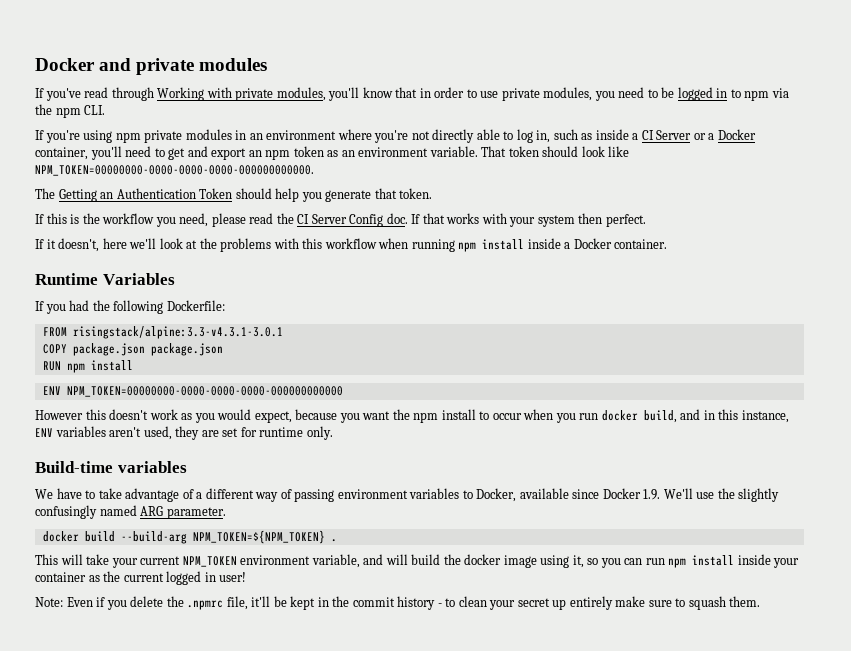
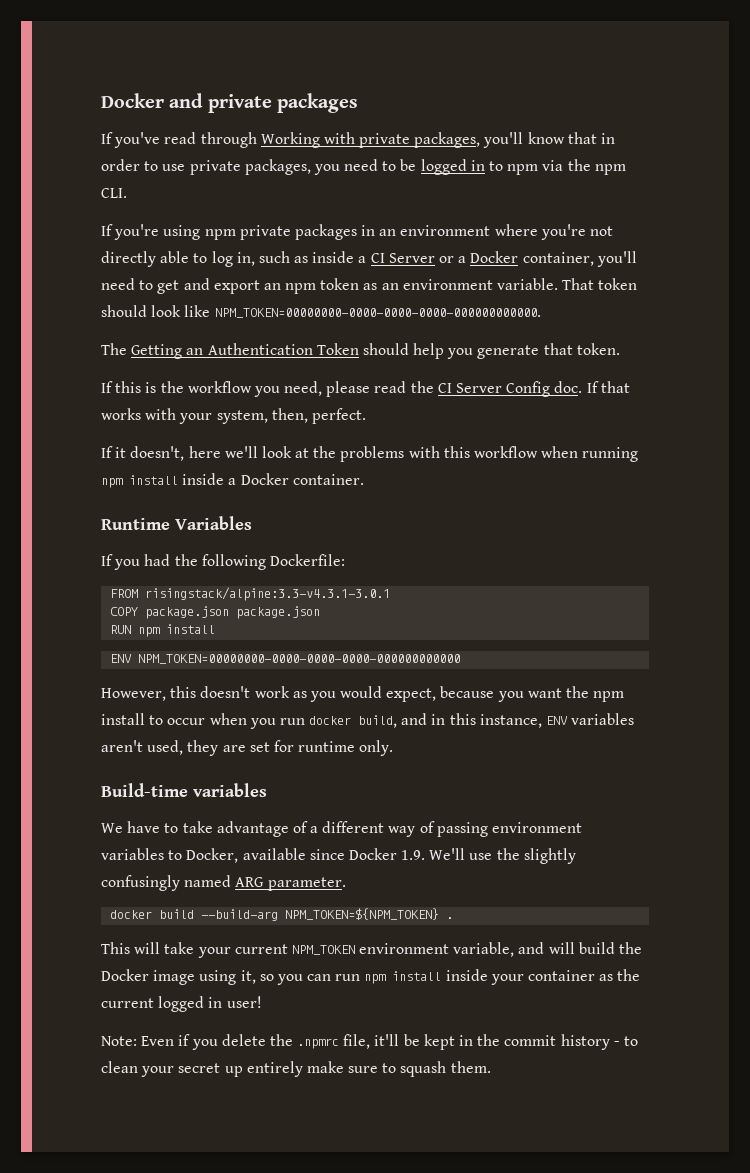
- Docker and private modules
+ Docker and private packages
- If you've read through Working with private modules, you'll know that in order to use private modules, you need to be logged in to npm via the npm CLI.
+ If you've read through Working with private packages, you'll know that in order to use private packages, you need to be logged in to npm via the npm CLI.
- If you're using npm private modules in an environment where you're not directly able to log in, such as inside a CI Server or a Docker container, you'll need to get and export an npm token as an environment variable.
+ If you're using npm private packages in an environment where you're not directly able to log in, such as inside a CI Server or a Docker container, you'll need to get and export an npm token as an environment variable.
- If that works with your system then perfect.
+ If that works with your system, then, perfect.
- However this doesn't work as you would expect, because you want the npm install to occur when you run docker build, and in this instance, ENV variables aren't used, they are set for runtime only.
+ However, this doesn't work as you would expect, because you want the npm install to occur when you run docker build, and in this instance, ENV variables aren't used, they are set for runtime only.
- This will take your current NPM_TOKEN environment variable, and will build the docker image using it, so you can run npm install inside your container as the current logged in user!
+ This will take your current NPM_TOKEN environment variable, and will build the Docker image using it, so you can run npm install inside your container as the current logged in user!

